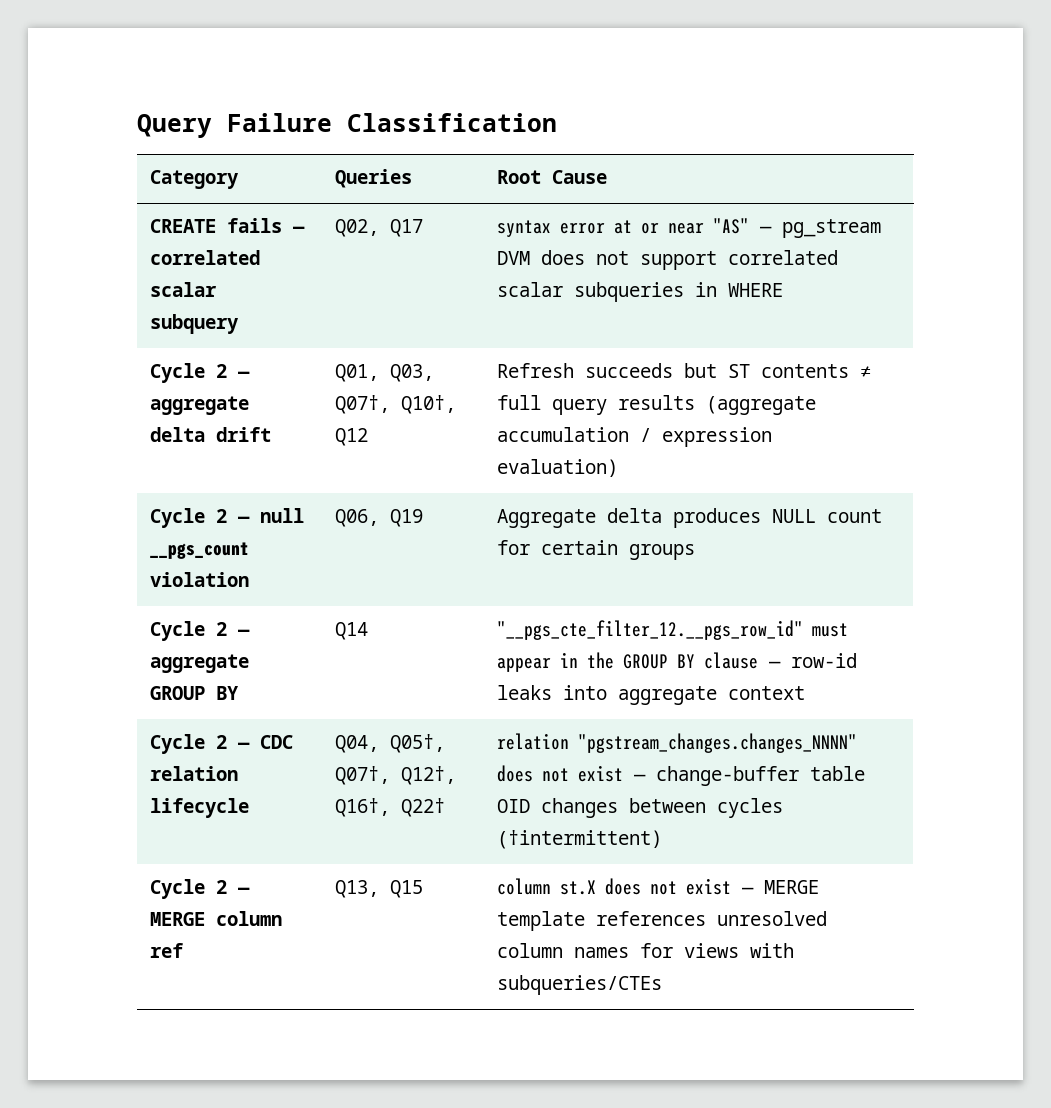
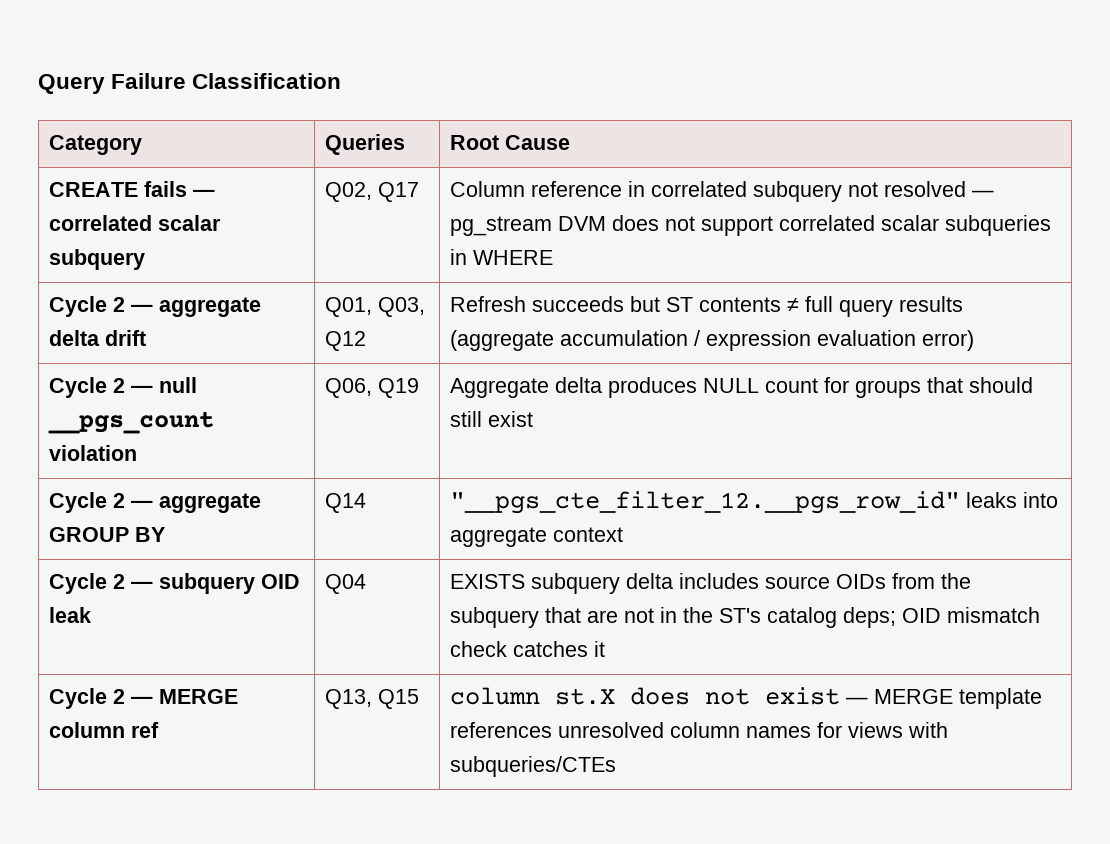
- CREATE fails — correlated scalar subquery | Q02, Q17 | syntax error at or near "AS" — pg_stream DVM does not support correlated scalar subqueries in WHERE
+ CREATE fails — correlated scalar subquery | Q02, Q17 | Column reference in correlated subquery not resolved — pg_stream DVM does not support correlated scalar subqueries in WHERE
- Cycle 2 — aggregate delta drift | Q01, Q03, Q07†, Q10†, Q12 | Refresh succeeds but ST contents ≠ full query results (aggregate accumulation / expression evaluation)
+ Cycle 2 — aggregate delta drift | Q01, Q03, Q12 | Refresh succeeds but ST contents ≠ full query results (aggregate accumulation / expression evaluation error)
- Cycle 2 — null __pgs_count violation | Q06, Q19 | Aggregate delta produces NULL count for certain groups
+ Cycle 2 — null __pgs_count violation | Q06, Q19 | Aggregate delta produces NULL count for groups that should still exist
- Cycle 2 — aggregate GROUP BY | Q14 | "__pgs_cte_filter_12.__pgs_row_id" must appear in the GROUP BY clause — row-id leaks into aggregate context
+ Cycle 2 — aggregate GROUP BY | Q14 | "__pgs_cte_filter_12.__pgs_row_id" leaks into aggregate context
- Cycle 2 — CDC relation lifecycle | Q04, Q05†, Q07†, Q12†, Q16†, Q22† | relation "pgstream_changes.changes_NNNN" does not exist — change-buffer table OID changes between cycles (†intermittent)
+ Cycle 2 — subquery OID leak | Q04 | EXISTS subquery delta includes source OIDs from the subquery that are not in the ST's catalog deps; OID mismatch check catches it

